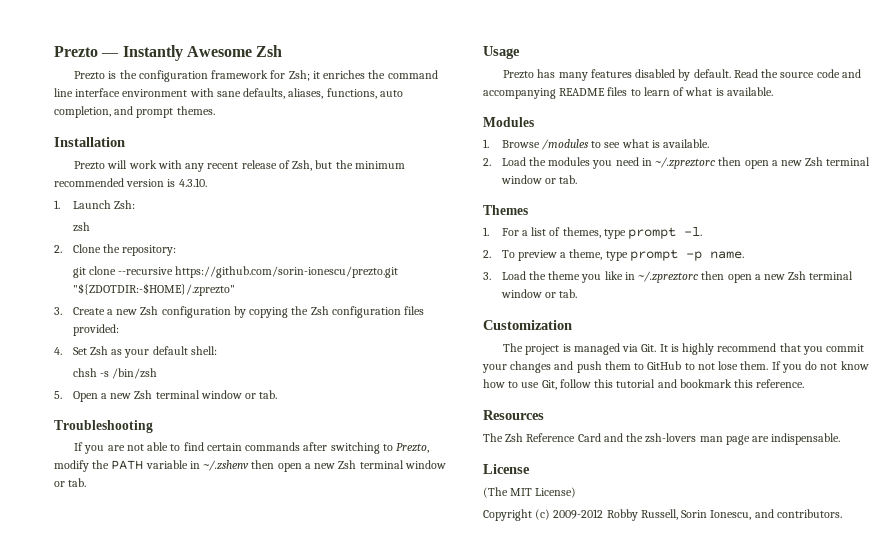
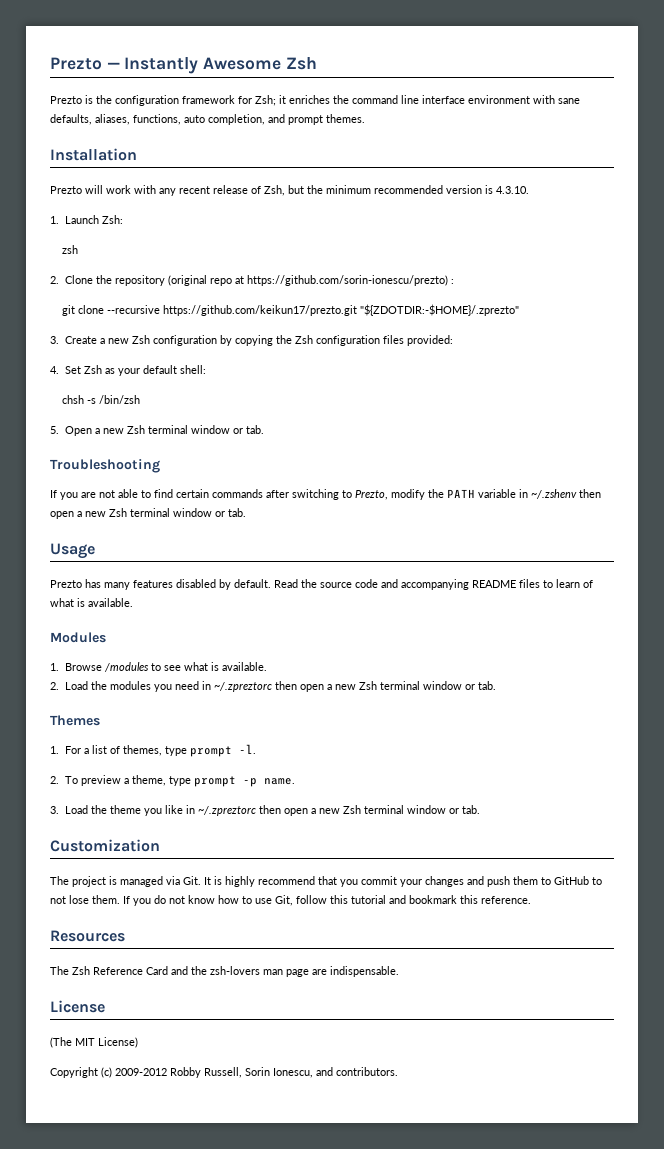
- 2. Clone the repository:
+ 2. Clone the repository (original repo at https://github.com/sorin-ionescu/prezto) :
- git clone --recursive https://github.com/sorin-ionescu/prezto.git "${ZDOTDIR:-$HOME}/.zprezto"
+ git clone --recursive https://github.com/keikun17/prezto.git "${ZDOTDIR:-$HOME}/.zprezto"

